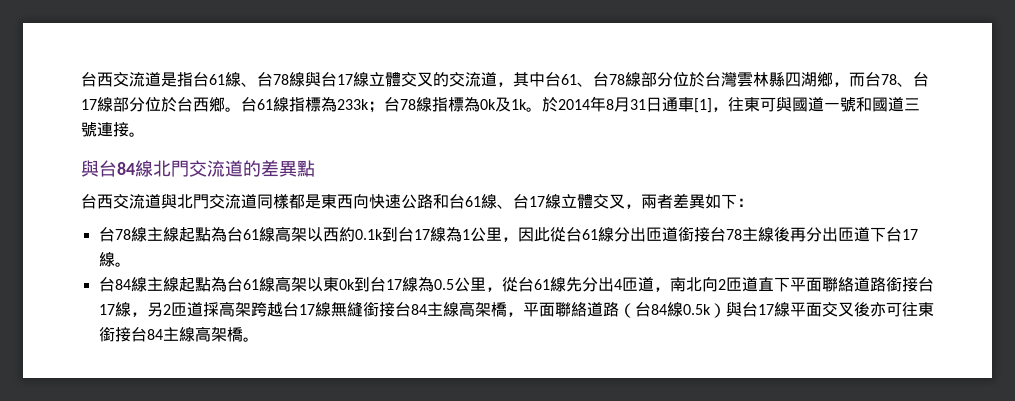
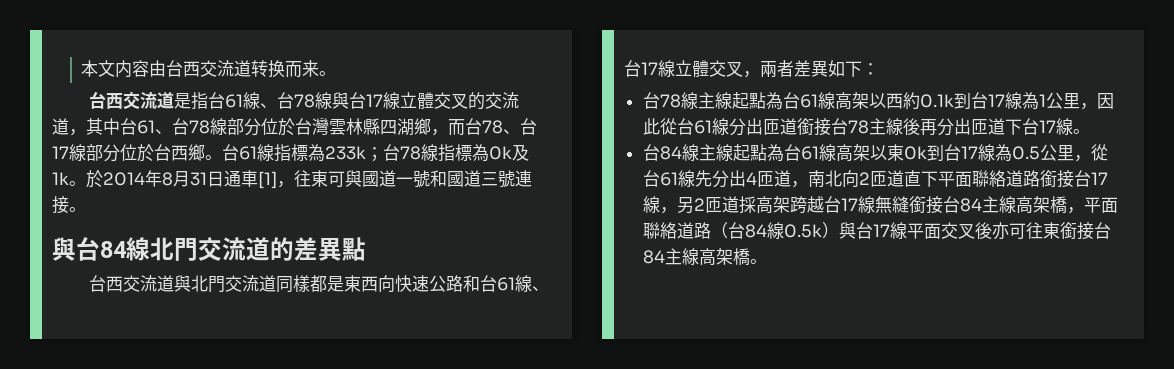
+ 本文内容由台西交流道转换而来。

